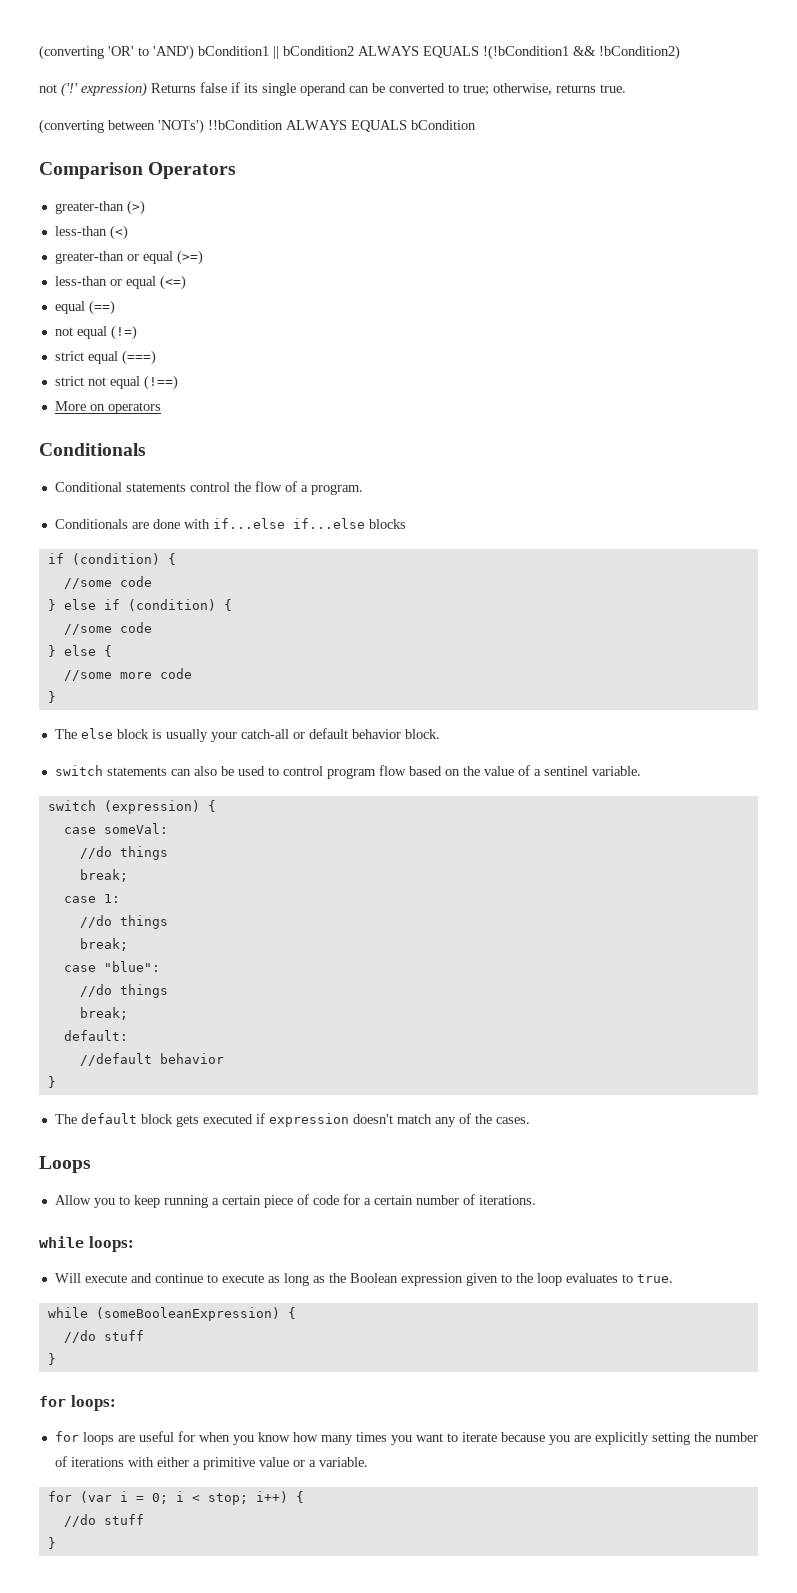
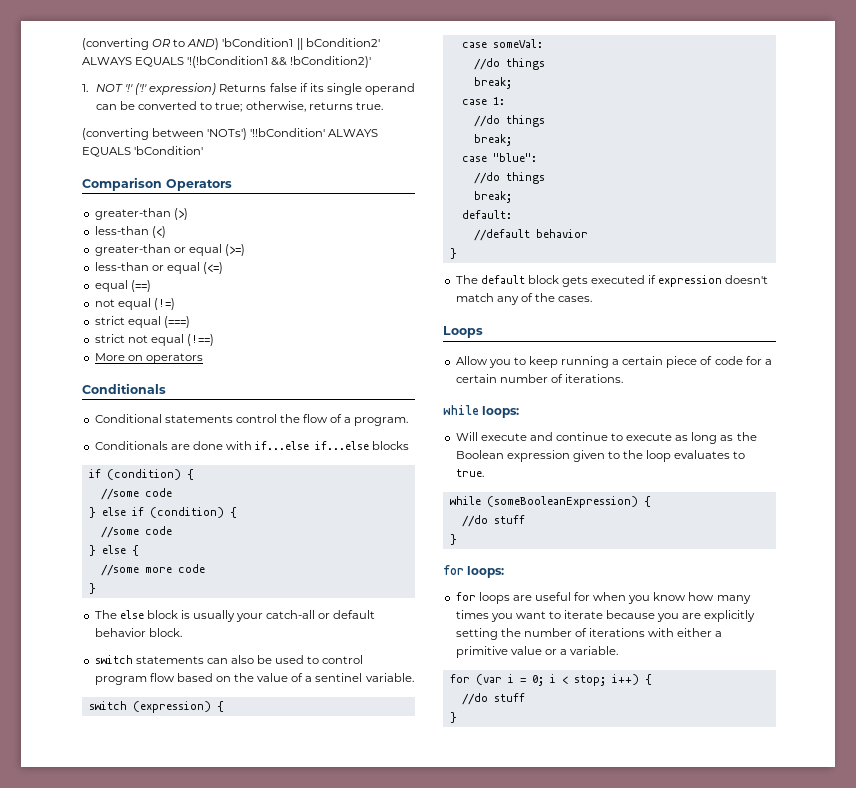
- (converting 'OR' to 'AND') bCondition1 || bCondition2 ALWAYS EQUALS !(!bCondition1 && !bCondition2)
- not ('!' expression) Returns false if its single operand can be converted to true; otherwise, returns true.
+ (converting OR to AND) 'bCondition1 || bCondition2' ALWAYS EQUALS '!(!bCondition1 && !bCondition2)'
+ 1. NOT '!' ('!' expression) Returns false if its single operand can be converted to true; otherwise, returns true.
- (converting between 'NOTs') !!bCondition ALWAYS EQUALS bCondition
+ (converting between 'NOTs') '!!bCondition' ALWAYS EQUALS 'bCondition'

